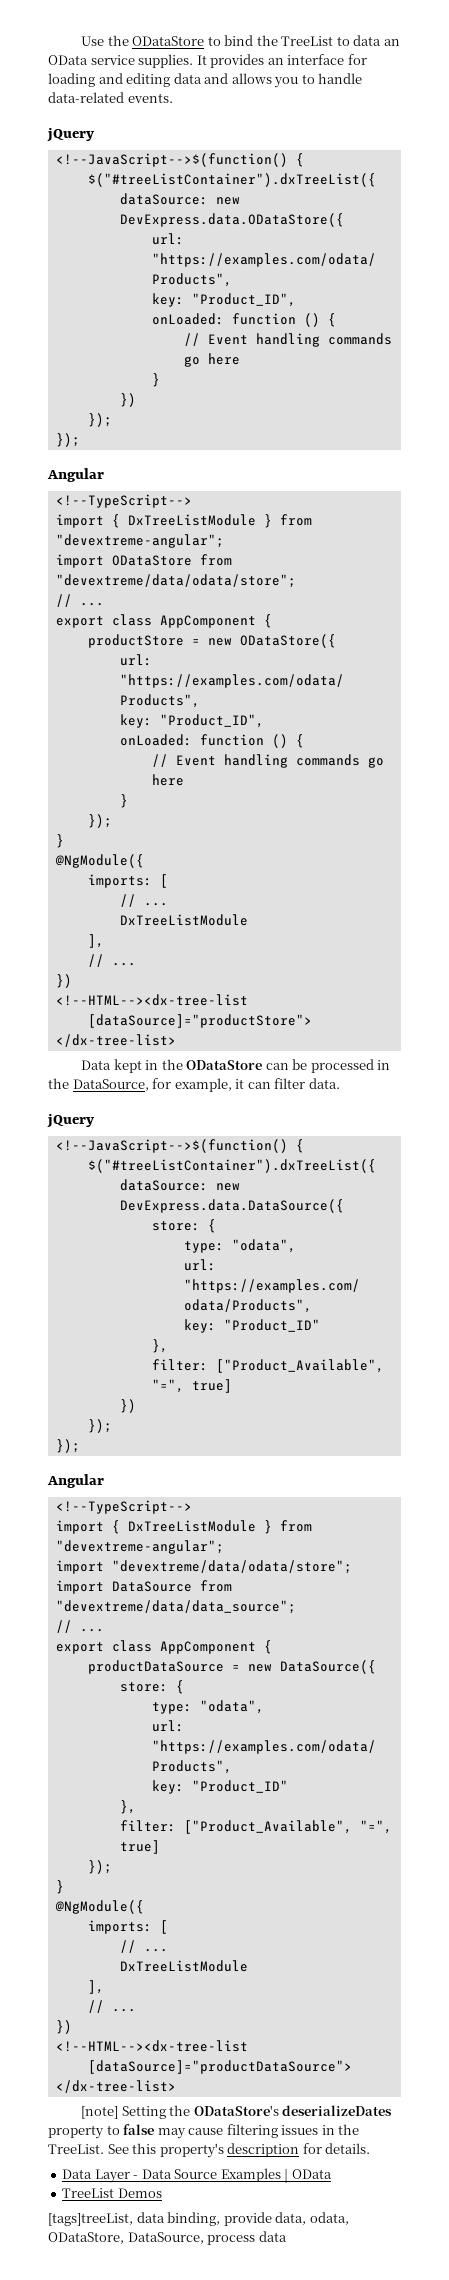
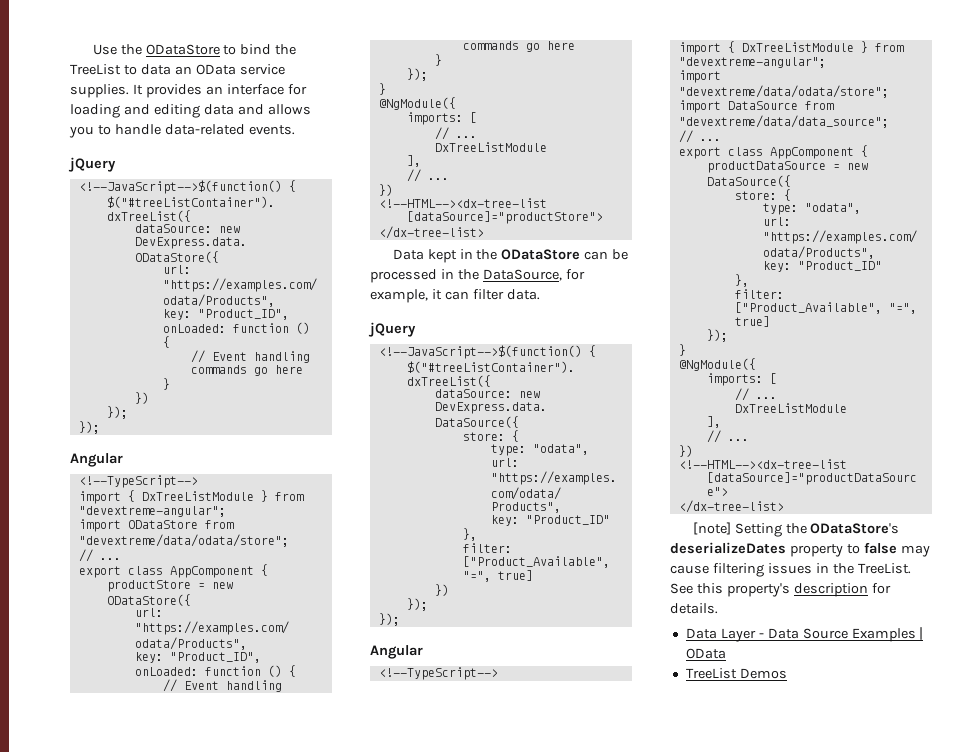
- [tags]treeList, data binding, provide data, odata, ODataStore, DataSource, process data

